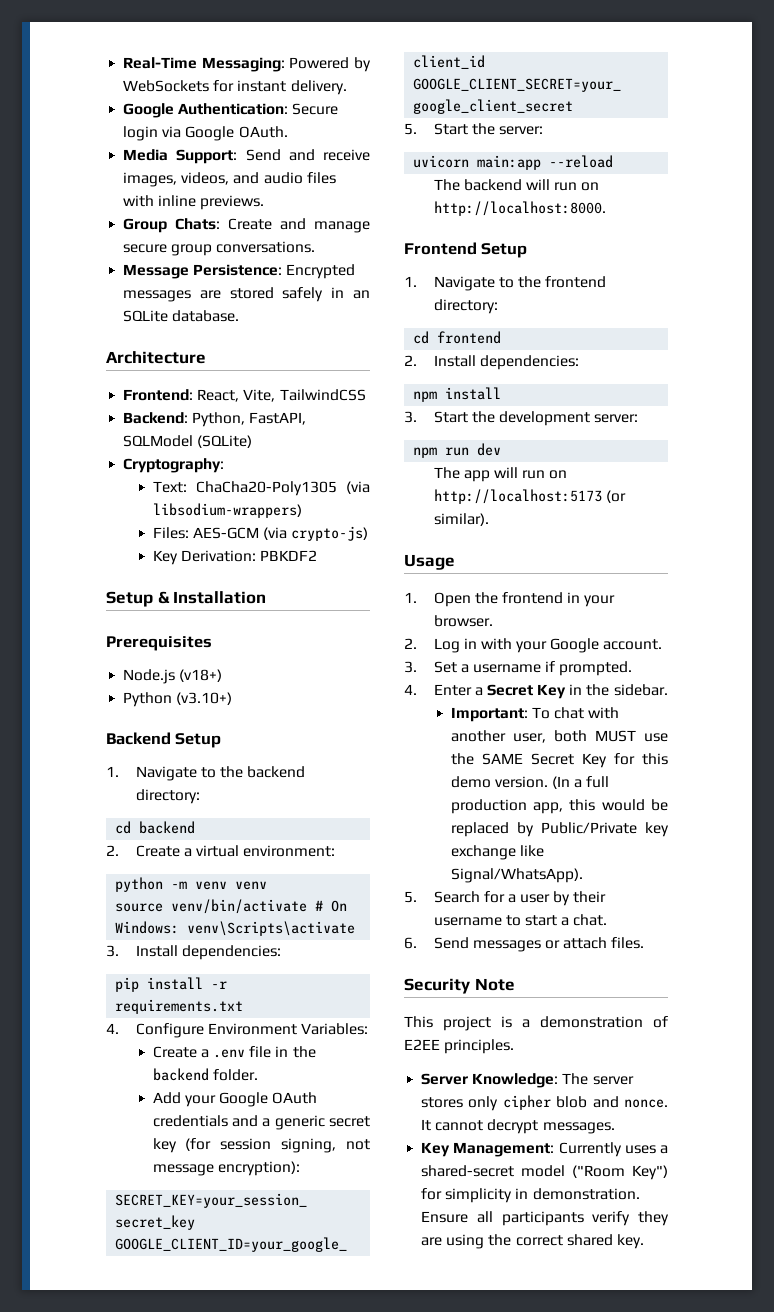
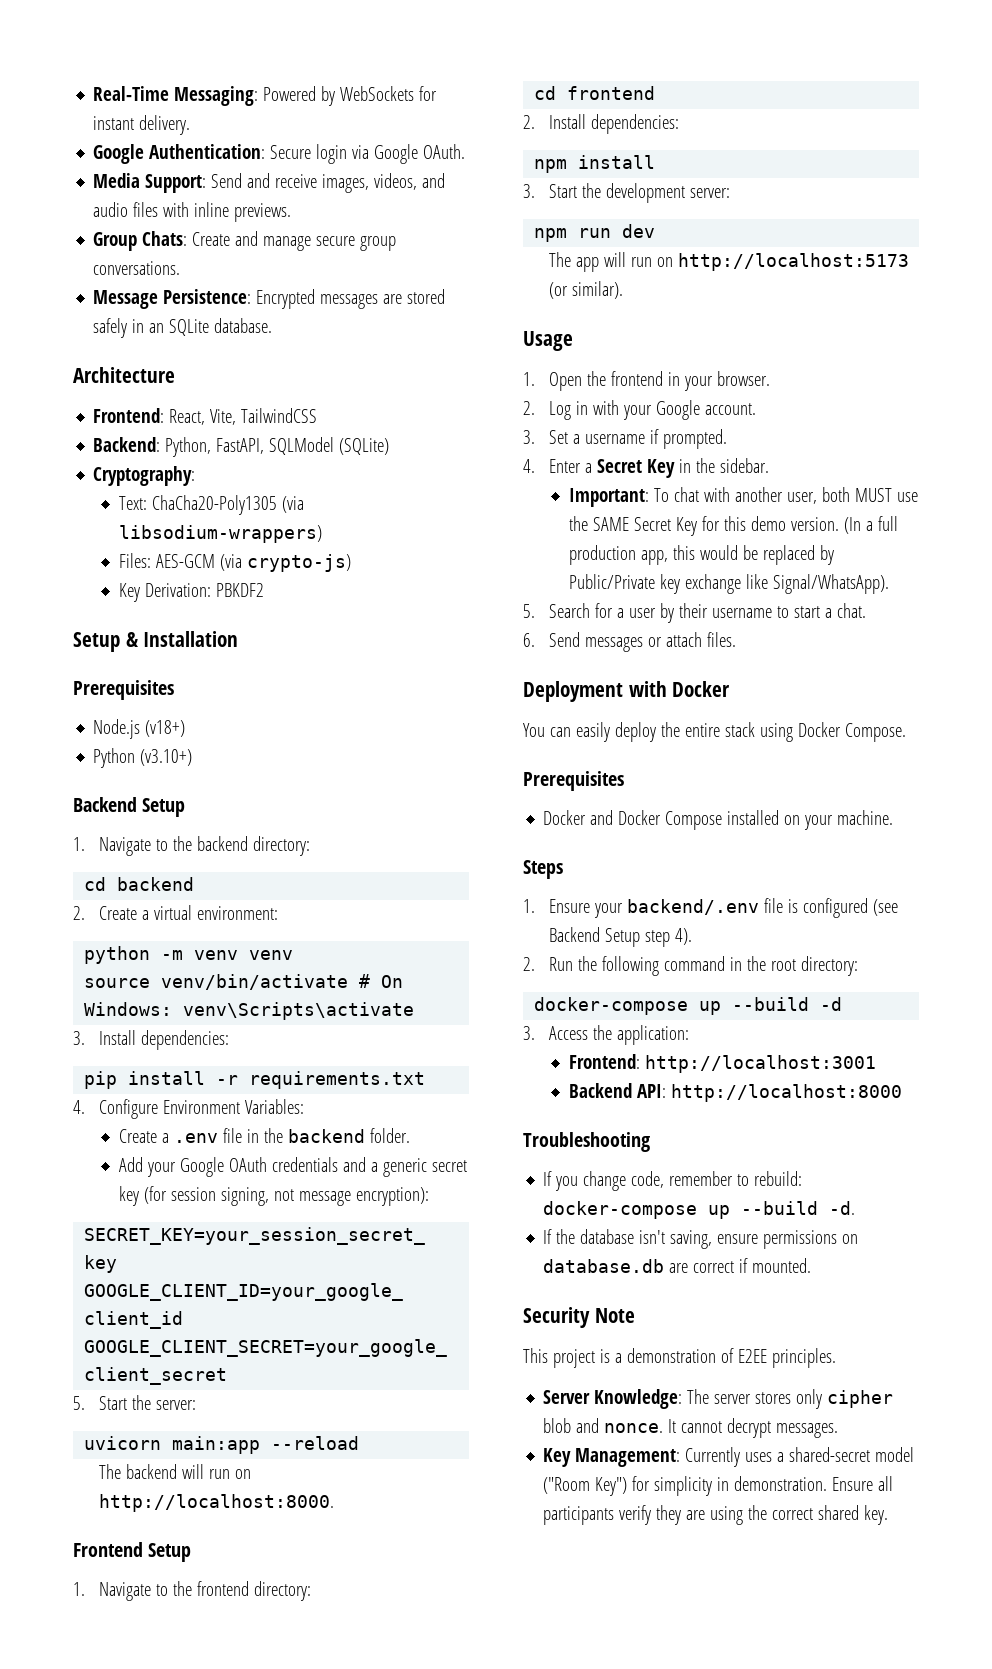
+ Deployment with Docker
+ You can easily deploy the entire stack using Docker Compose.
+ Prerequisites
+ Docker and Docker Compose installed on your machine.
+ Steps
+ 1. Ensure your backend/.env file is configured (see Backend Setup step 4).
+ 2. Run the following command in the root directory:
+ docker-compose up --build -d
+ 3. Access the application:
+ Frontend: http://localhost:3001
+ Backend API: http://localhost:8000
+ Troubleshooting
+ If you change code, remember to rebuild: docker-compose up --build -d.
+ If the database isn't saving, ensure permissions on database.db are correct if mounted.

